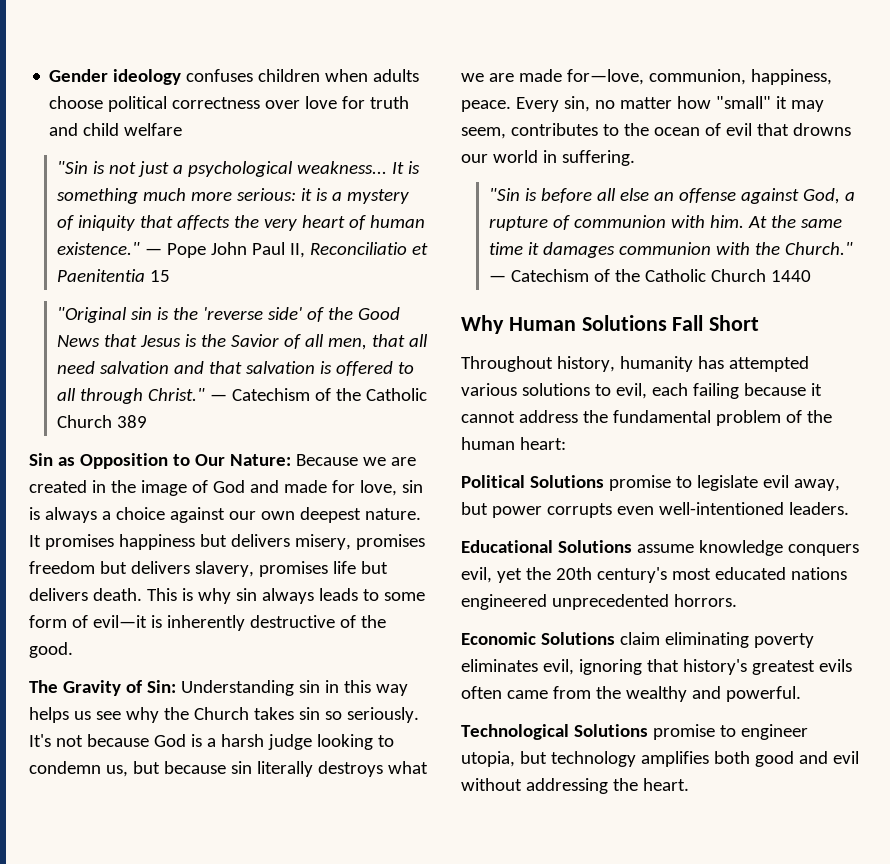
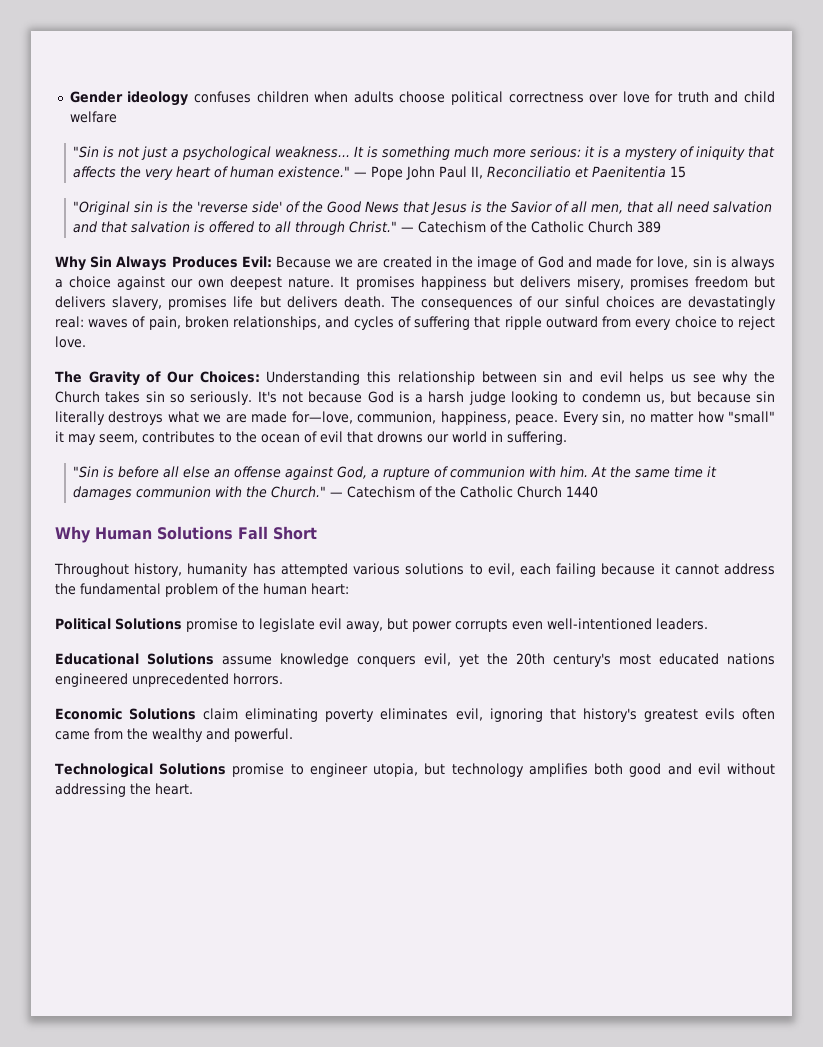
- Sin as Opposition to Our Nature: Because we are created in the image of God and made for love, sin is always a choice against our own deepest nature.
+ Why Sin Always Produces Evil: Because we are created in the image of God and made for love, sin is always a choice against our own deepest nature.
- This is why sin always leads to some form of evil—it is inherently destructive of the good.
- The Gravity of Sin: Understanding sin in this way helps us see why the Church takes sin so seriously.
+ The consequences of our sinful choices are devastatingly real: waves of pain, broken relationships, and cycles of suffering that ripple outward from every choice to reject love.
+ The Gravity of Our Choices: Understanding this relationship between sin and evil helps us see why the Church takes sin so seriously.

